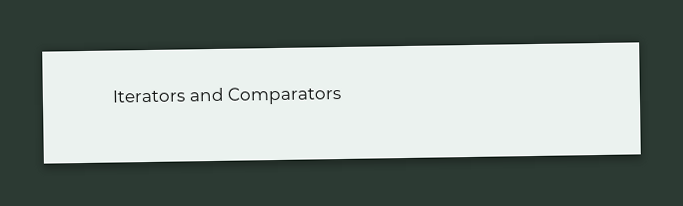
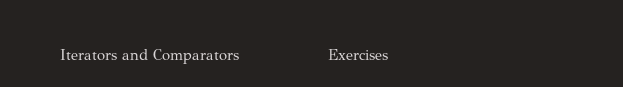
- Iterators and Comparators
+ Iterators and Comparators Exercises

